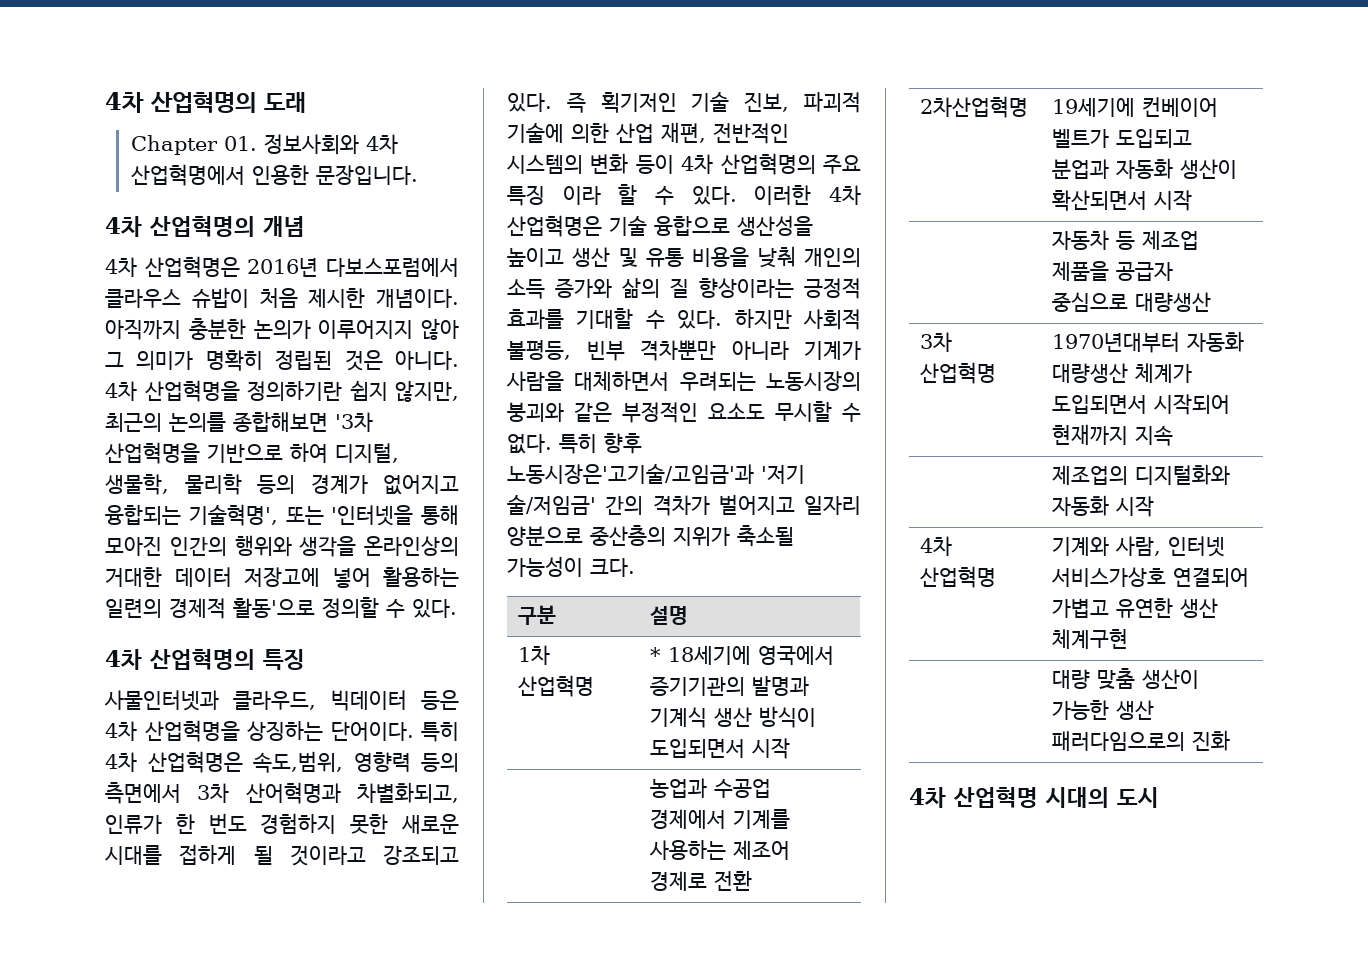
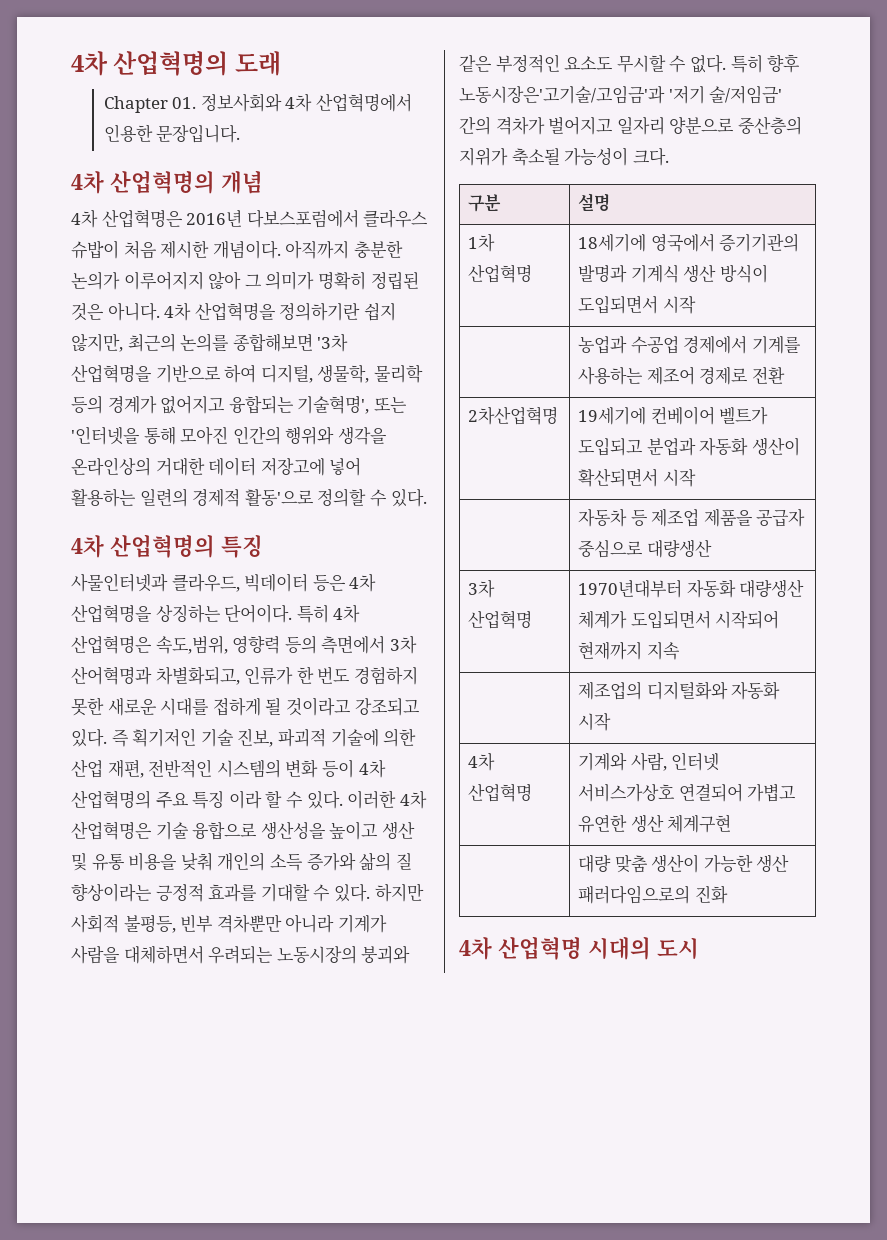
- 1차 산업혁명 | * 18세기에 영국에서 증기기관의 발명과 기계식 생산 방식이 도입되면서 시작
+ 1차 산업혁명 | 18세기에 영국에서 증기기관의 발명과 기계식 생산 방식이 도입되면서 시작

